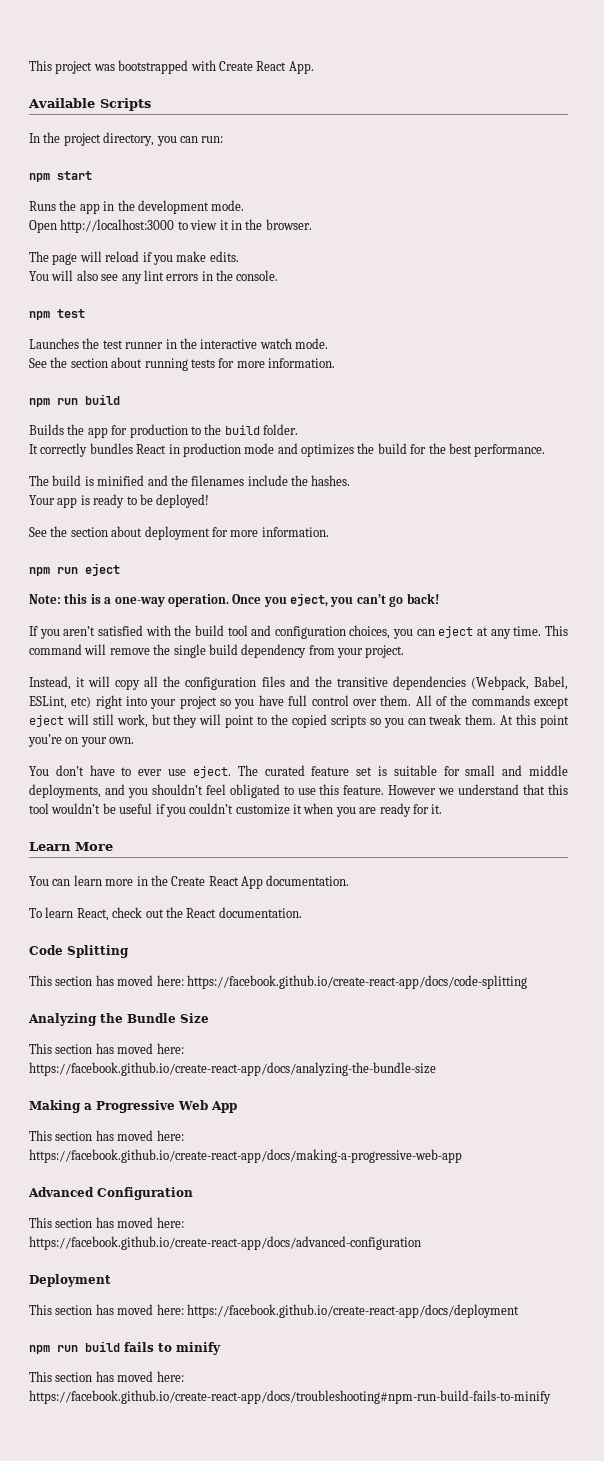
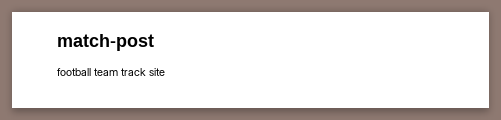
- This project was bootstrapped with Create React App.
- Available Scripts
- In the project directory, you can run:
- npm start
- Runs the app in the development mode.
- Open http://localhost:3000 to view it in the browser.
- The page will reload if you make edits.
- You will also see any lint errors in the console.
- npm test
- Launches the test runner in the interactive watch mode.
- See the section about running tests for more information.
- npm run build
- Builds the app for production to the build folder.
- It correctly bundles React in production mode and optimizes the build for the best performance.
- The build is minified and the filenames include the hashes.
- Your app is ready to be deployed!
- See the section about deployment for more information.
- npm run eject
- Note: this is a one-way operation. Once you eject, you can’t go back!
- If you aren’t satisfied with the build tool and configuration choices, you can eject at any time. This command will remove the single build dependency from your project.
- Instead, it will copy all the configuration files and the transitive dependencies (Webpack, Babel, ESLint, etc) right into your project so you have full control over them. All of the commands except eject will still work, but they will point to the copied scripts so you can tweak them. At this point you’re on your own.
- You don’t have to ever use eject. The curated feature set is suitable for small and middle deployments, and you shouldn’t feel obligated to use this feature. However we understand that this tool wouldn’t be useful if you couldn’t customize it when you are ready for it.
- Learn More
- You can learn more in the Create React App documentation.
- To learn React, check out the React documentation.
- Code Splitting
- This section has moved here: https://facebook.github.io/create-react-app/docs/code-splitting
- Analyzing the Bundle Size
- This section has moved here: https://facebook.github.io/create-react-app/docs/analyzing-the-bundle-size
- Making a Progressive Web App
- This section has moved here: https://facebook.github.io/create-react-app/docs/making-a-progressive-web-app
- Advanced Configuration
- This section has moved here: https://facebook.github.io/create-react-app/docs/advanced-configuration
- Deployment
- This section has moved here: https://facebook.github.io/create-react-app/docs/deployment
- npm run build fails to minify
- This section has moved here: https://facebook.github.io/create-react-app/docs/troubleshooting#npm-run-build-fails-to-minify
+ match-post
+ football team track site

